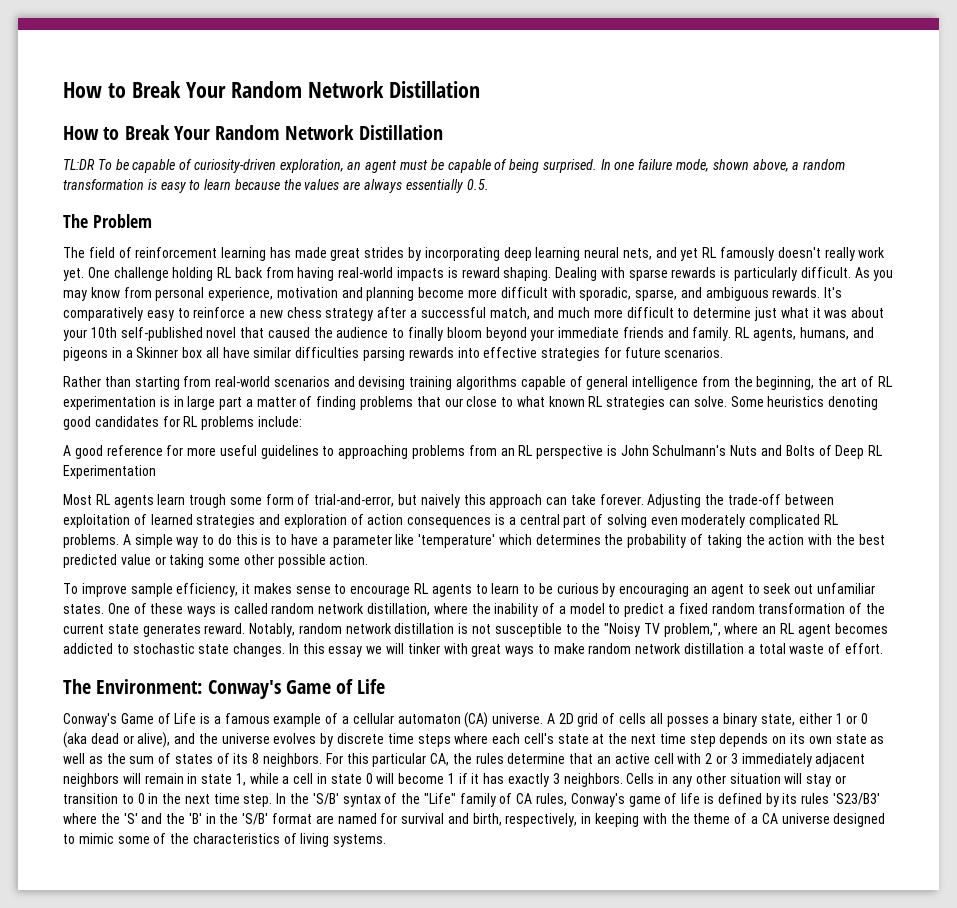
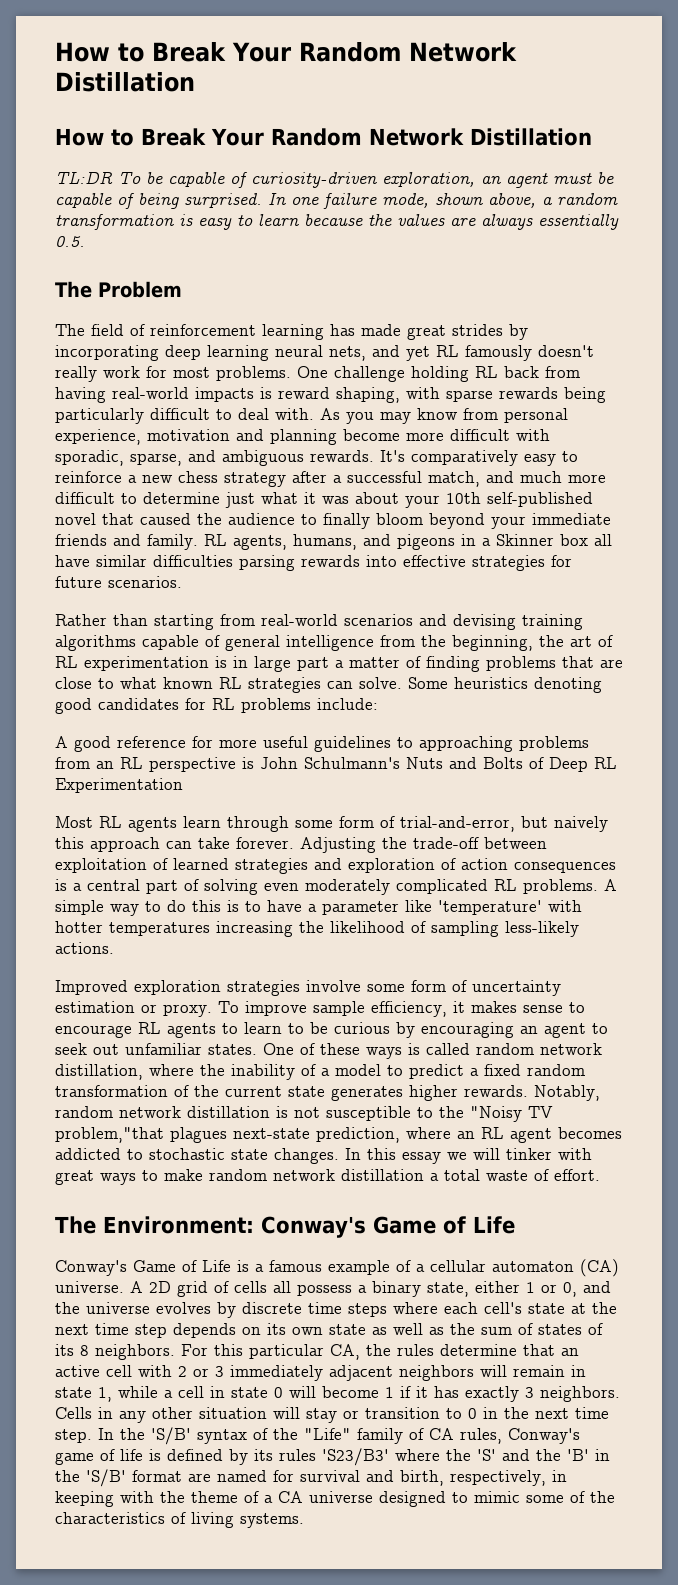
- The field of reinforcement learning has made great strides by incorporating deep learning neural nets, and yet RL famously doesn't really work yet.
+ The field of reinforcement learning has made great strides by incorporating deep learning neural nets, and yet RL famously doesn't really work for most problems.
- One challenge holding RL back from having real-world impacts is reward shaping. Dealing with sparse rewards is particularly difficult.
+ One challenge holding RL back from having real-world impacts is reward shaping, with sparse rewards being particularly difficult to deal with.
- Rather than starting from real-world scenarios and devising training algorithms capable of general intelligence from the beginning, the art of RL experimentation is in large part a matter of finding problems that our close to what known RL strategies can solve.
+ Rather than starting from real-world scenarios and devising training algorithms capable of general intelligence from the beginning, the art of RL experimentation is in large part a matter of finding problems that are close to what known RL strategies can solve.
- Most RL agents learn trough some form of trial-and-error, but naively this approach can take forever.
+ Most RL agents learn through some form of trial-and-error, but naively this approach can take forever.
- A simple way to do this is to have a parameter like 'temperature' which determines the probability of taking the action with the best predicted value or taking some other possible action.
- To improve sample efficiency, it makes sense to encourage RL agents to learn to be curious by encouraging an agent to seek out unfamiliar states.
+ A simple way to do this is to have a parameter like 'temperature' with hotter temperatures increasing the likelihood of sampling less-likely actions.
+ Improved exploration strategies involve some form of uncertainty estimation or proxy. To improve sample efficiency, it makes sense to encourage RL agents to learn to be curious by encouraging an agent to seek out unfamiliar states.
- One of these ways is called random network distillation, where the inability of a model to predict a fixed random transformation of the current state generates reward.
+ One of these ways is called random network distillation, where the inability of a model to predict a fixed random transformation of the current state generates higher rewards.
- Notably, random network distillation is not susceptible to the "Noisy TV problem,", where an RL agent becomes addicted to stochastic state changes.
+ Notably, random network distillation is not susceptible to the "Noisy TV problem,"that plagues next-state prediction, where an RL agent becomes addicted to stochastic state changes.
- A 2D grid of cells all posses a binary state, either 1 or 0 (aka dead or alive), and the universe evolves by discrete time steps where each cell's state at the next time step depends on its own state as well as the sum of states of its 8 neighbors.
+ A 2D grid of cells all possess a binary state, either 1 or 0, and the universe evolves by discrete time steps where each cell's state at the next time step depends on its own state as well as the sum of states of its 8 neighbors.

